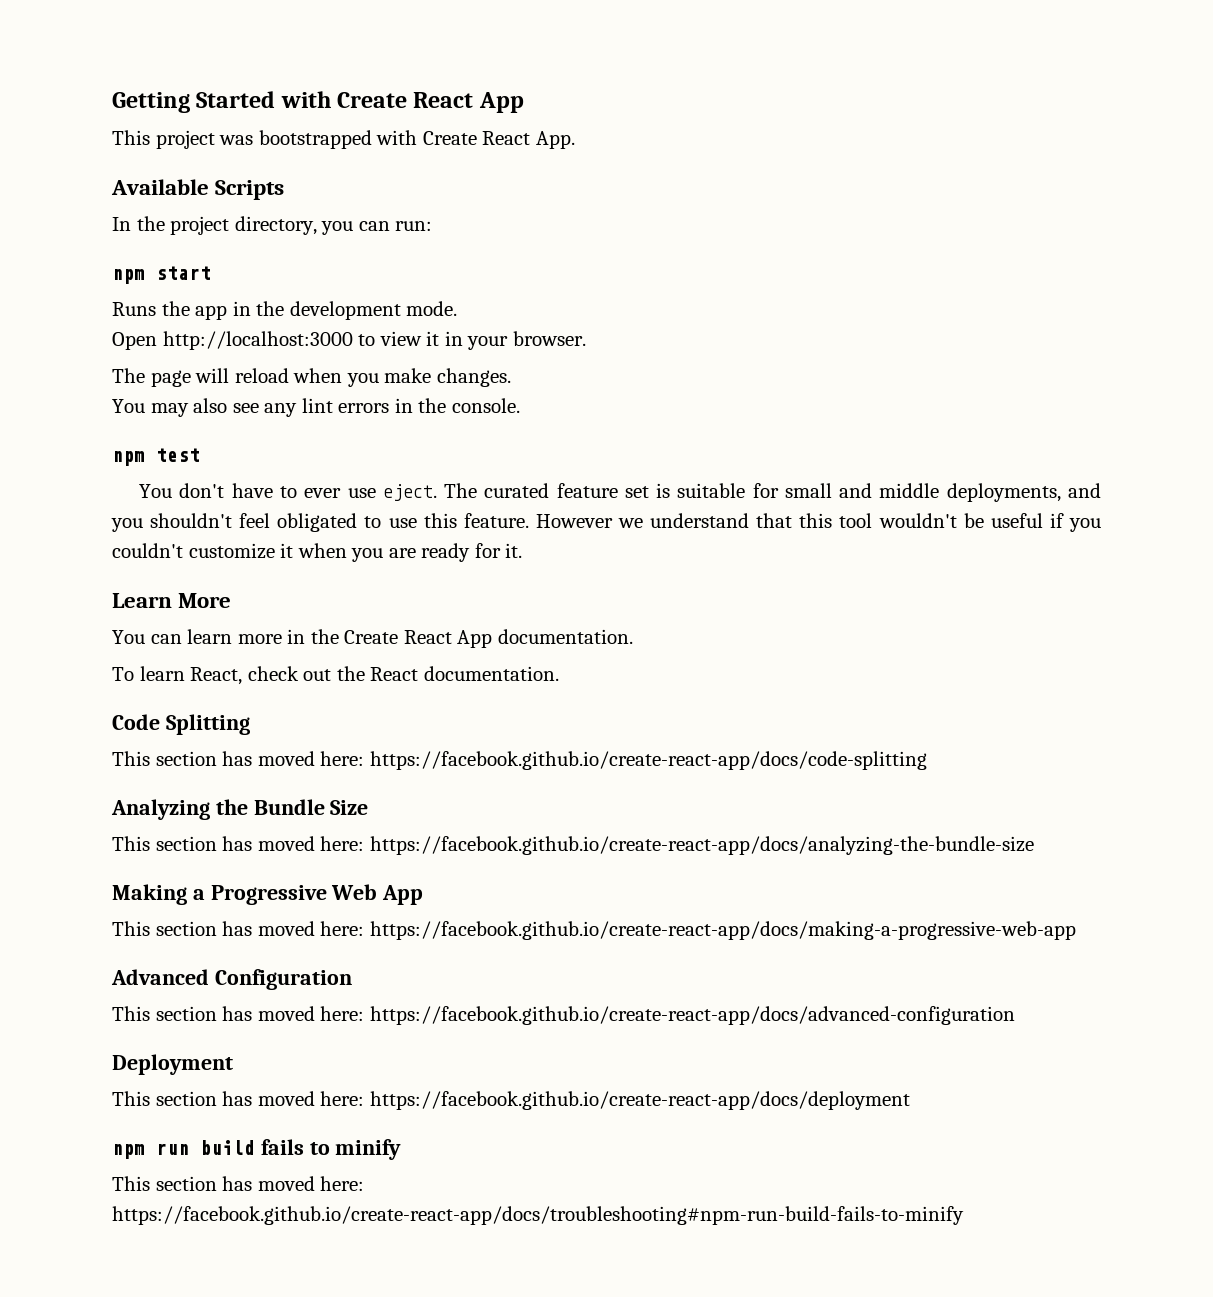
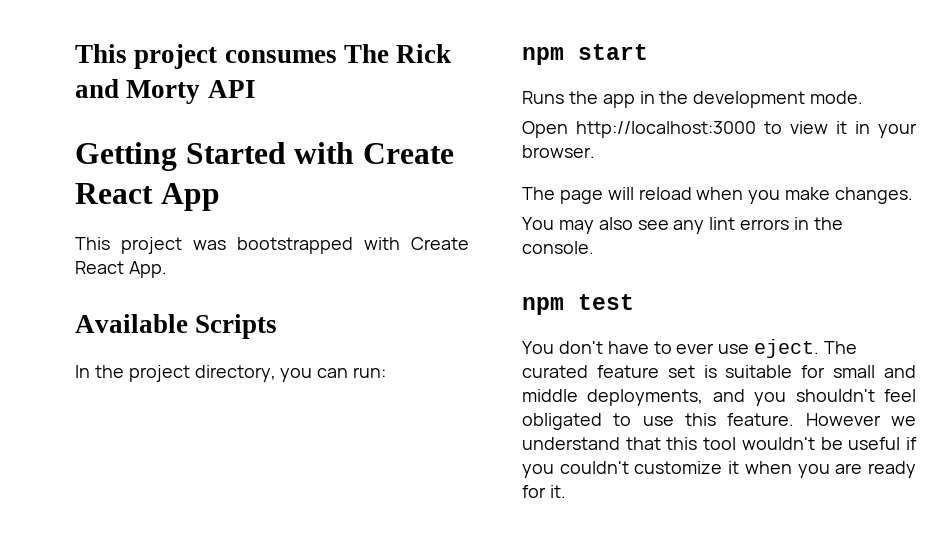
+ This project consumes The Rick and Morty API
- Learn More
- You can learn more in the Create React App documentation.
- To learn React, check out the React documentation.
- Code Splitting
- This section has moved here: https://facebook.github.io/create-react-app/docs/code-splitting
- Analyzing the Bundle Size
- This section has moved here: https://facebook.github.io/create-react-app/docs/analyzing-the-bundle-size
- Making a Progressive Web App
- This section has moved here: https://facebook.github.io/create-react-app/docs/making-a-progressive-web-app
- Advanced Configuration
- This section has moved here: https://facebook.github.io/create-react-app/docs/advanced-configuration
- Deployment
- This section has moved here: https://facebook.github.io/create-react-app/docs/deployment
- npm run build fails to minify
- This section has moved here: https://facebook.github.io/create-react-app/docs/troubleshooting#npm-run-build-fails-to-minify

